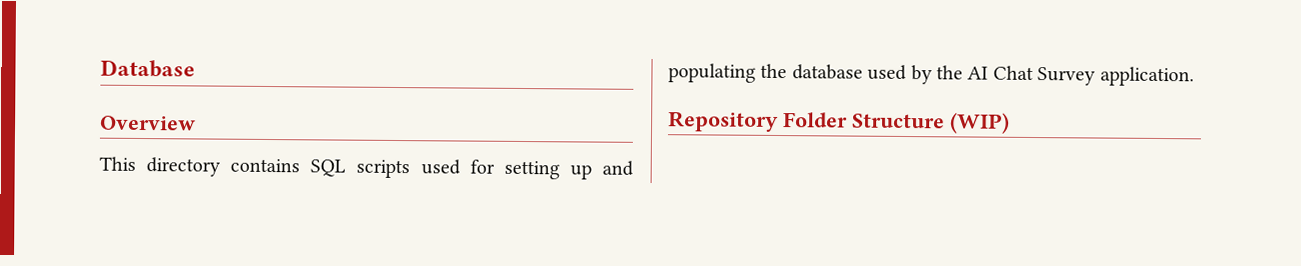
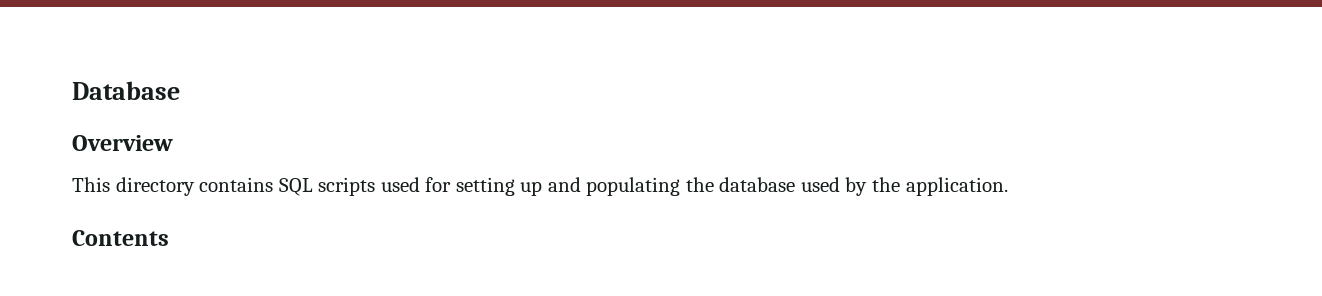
- This directory contains SQL scripts used for setting up and populating the database used by the AI Chat Survey application.
- Repository Folder Structure (WIP)
+ This directory contains SQL scripts used for setting up and populating the database used by the application.
+ Contents

